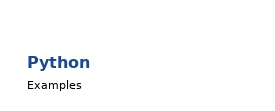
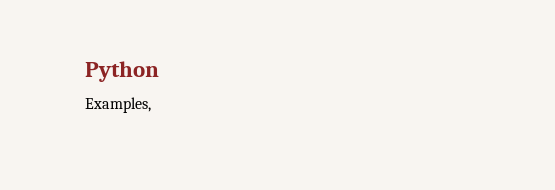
- Examples
+ Examples,

